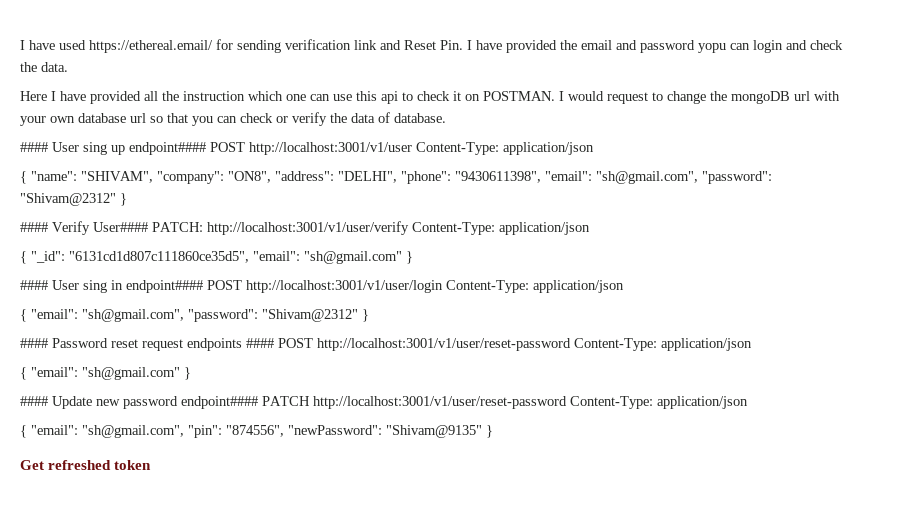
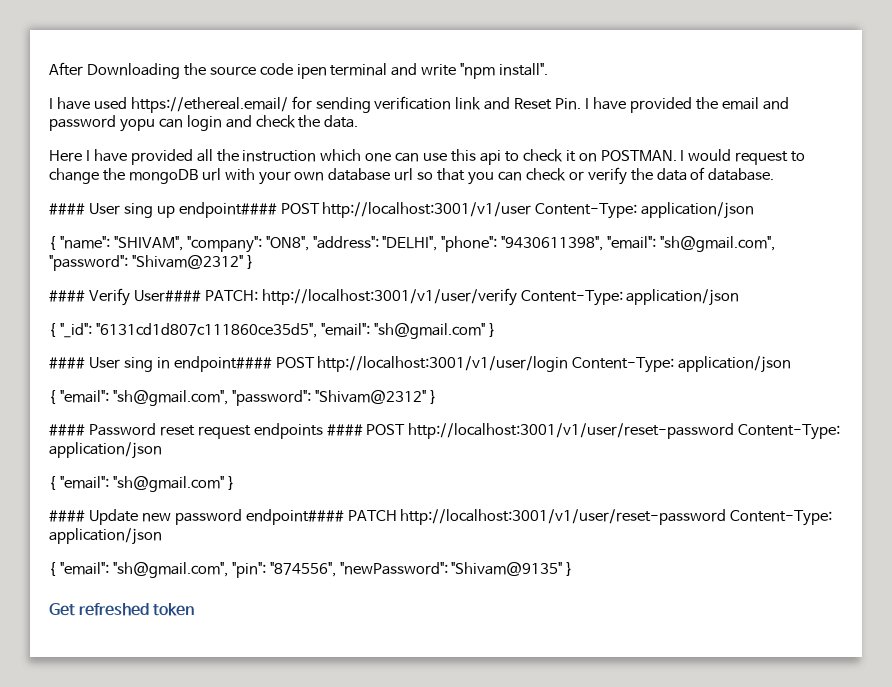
+ After Downloading the source code ipen terminal and write "npm install".

